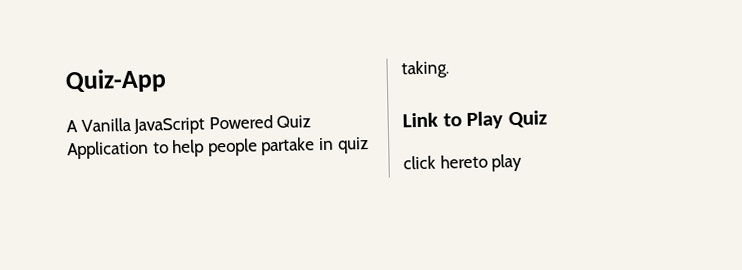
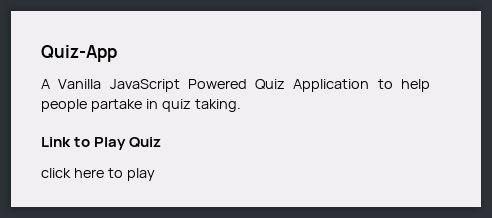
- click hereto play
+ click here to play

